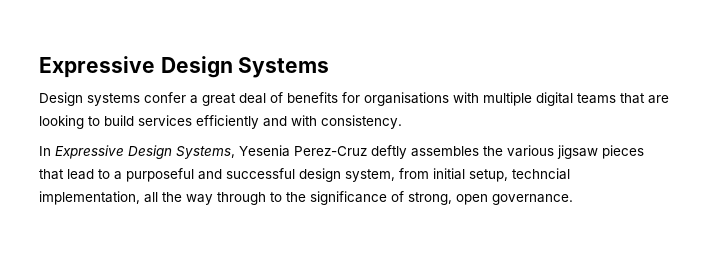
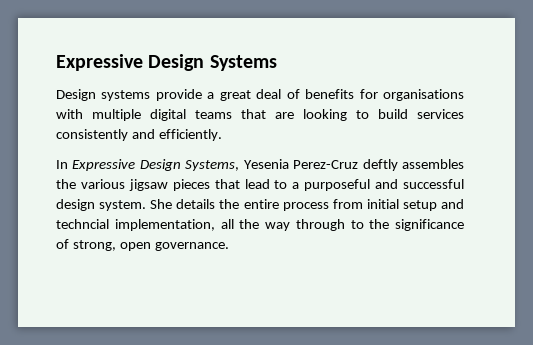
- Design systems confer a great deal of benefits for organisations with multiple digital teams that are looking to build services efficiently and with consistency.
+ Design systems provide a great deal of benefits for organisations with multiple digital teams that are looking to build services consistently and efficiently.
- In Expressive Design Systems, Yesenia Perez-Cruz deftly assembles the various jigsaw pieces that lead to a purposeful and successful design system, from initial setup, techncial implementation, all the way through to the significance of strong, open governance.
+ In Expressive Design Systems, Yesenia Perez-Cruz deftly assembles the various jigsaw pieces that lead to a purposeful and successful design system. She details the entire process from initial setup and techncial implementation, all the way through to the significance of strong, open governance.

